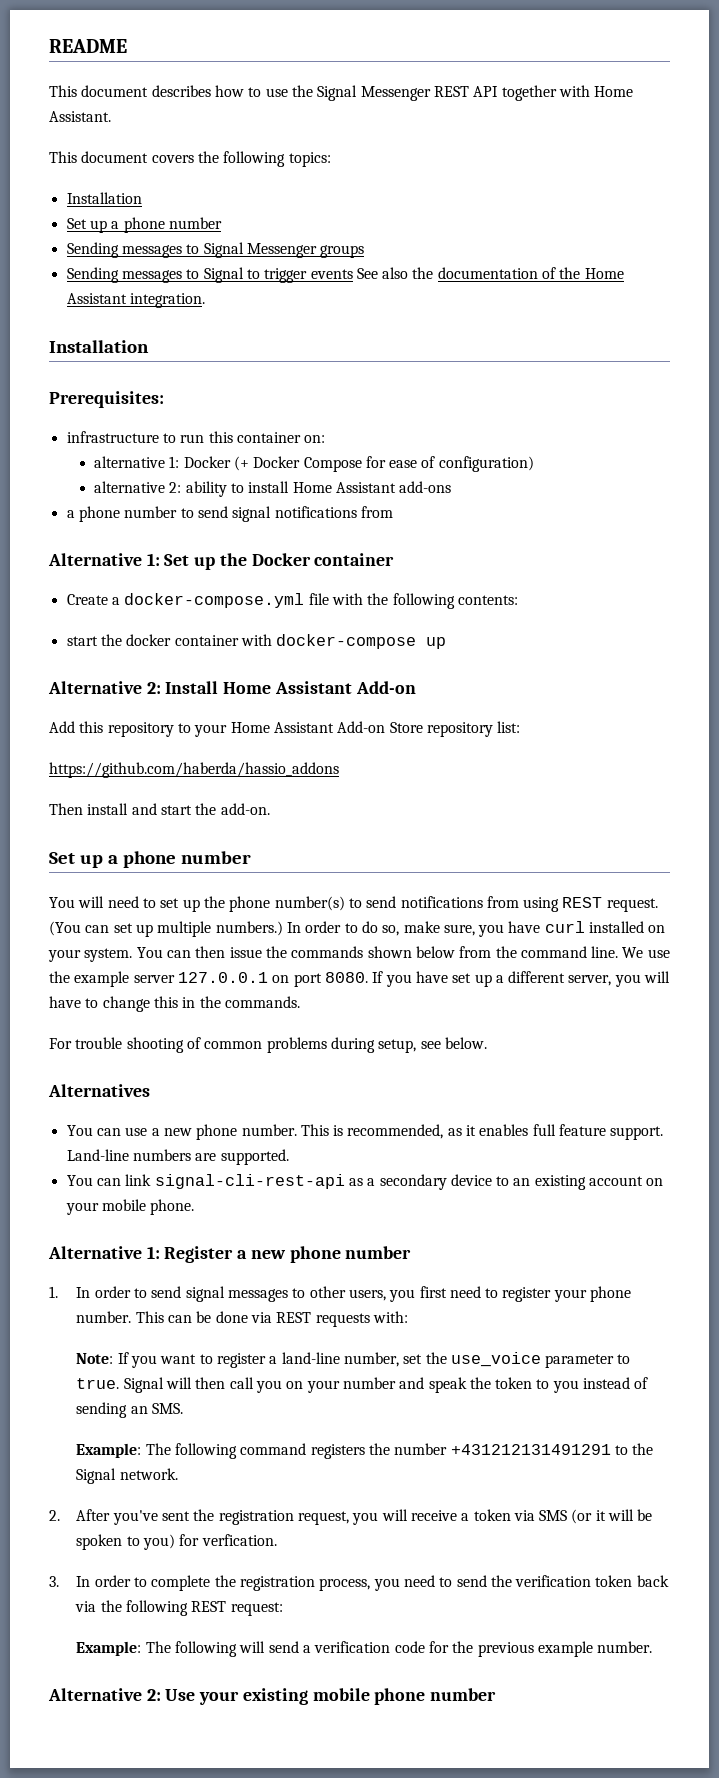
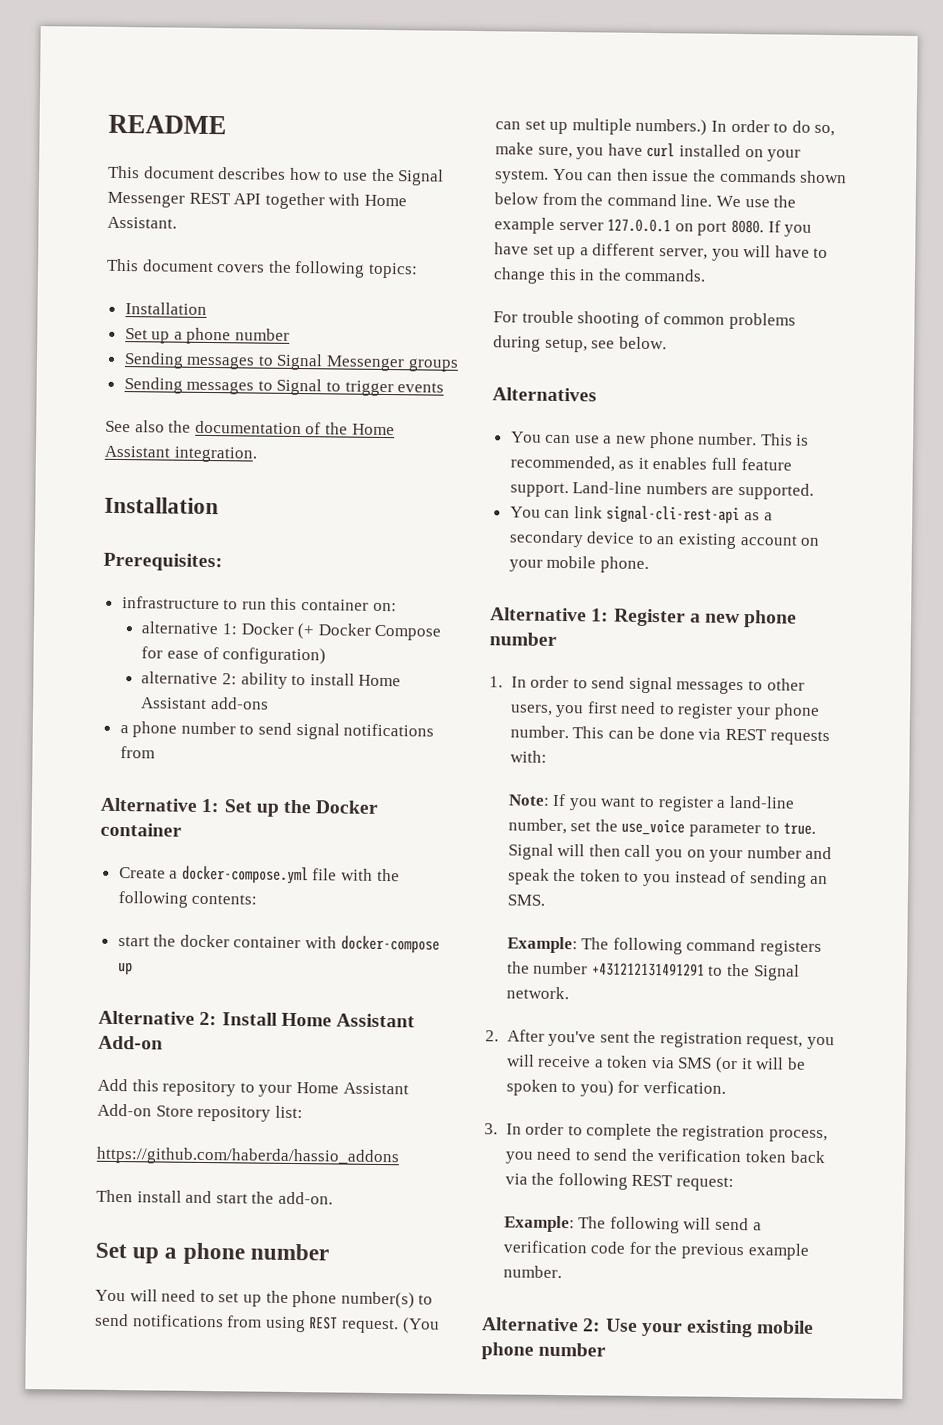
- Sending messages to Signal to trigger events See also the documentation of the Home Assistant integration.
+ Sending messages to Signal to trigger events
+ See also the documentation of the Home Assistant integration.

